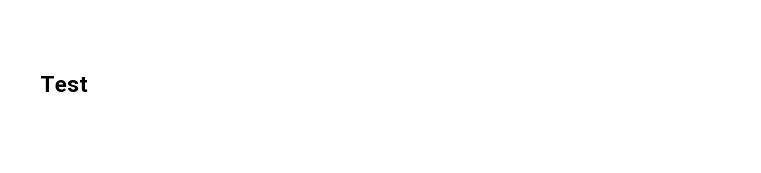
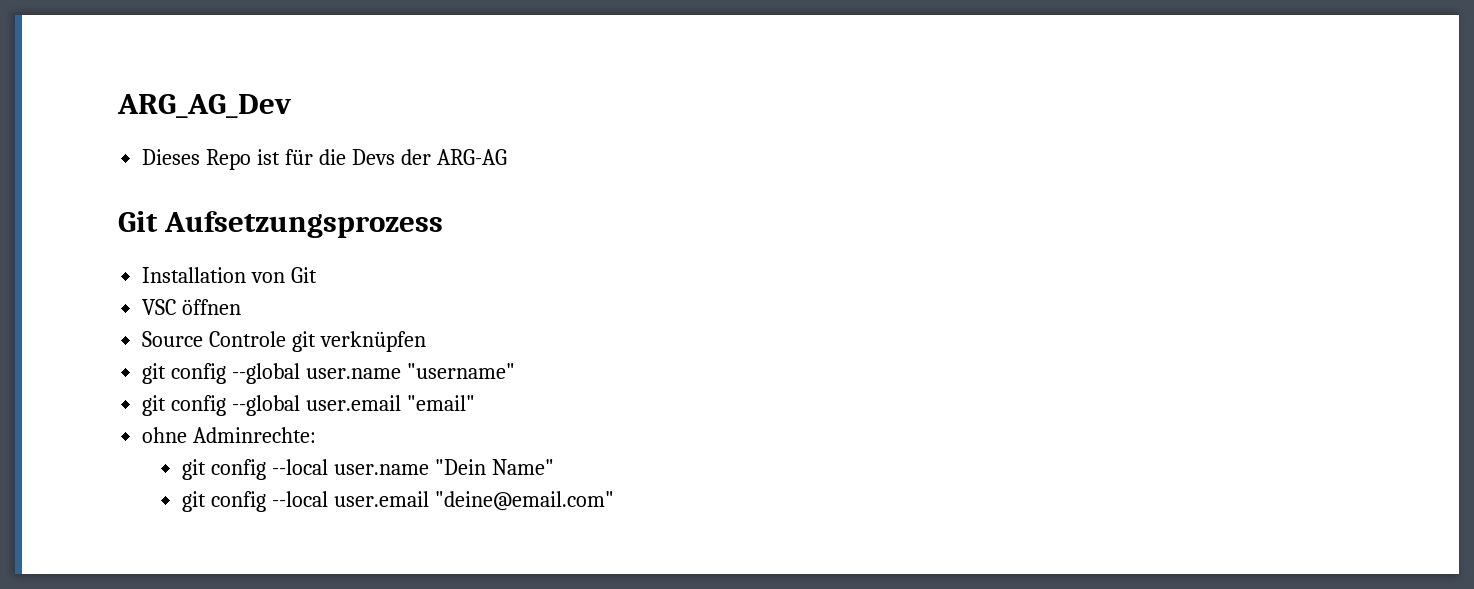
- Test
+ ARG_AG_Dev
+ Dieses Repo ist für die Devs der ARG-AG
+ Git Aufsetzungsprozess
+ Installation von Git
+ VSC öffnen
+ Source Controle git verknüpfen
+ git config --global user.name "username"
+ git config --global user.email "email"
+ ohne Adminrechte:
+ git config --local user.name "Dein Name"
+ git config --local user.email "deine@email.com"

